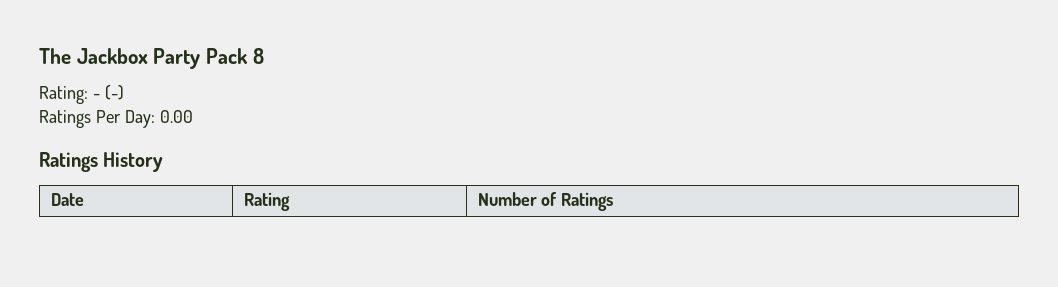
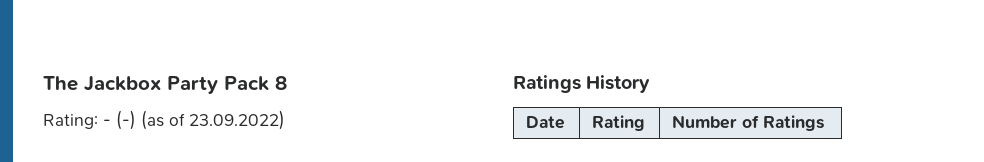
- Rating: - (-)
- Ratings Per Day: 0.00
+ Rating: - (-) (as of 23.09.2022)

